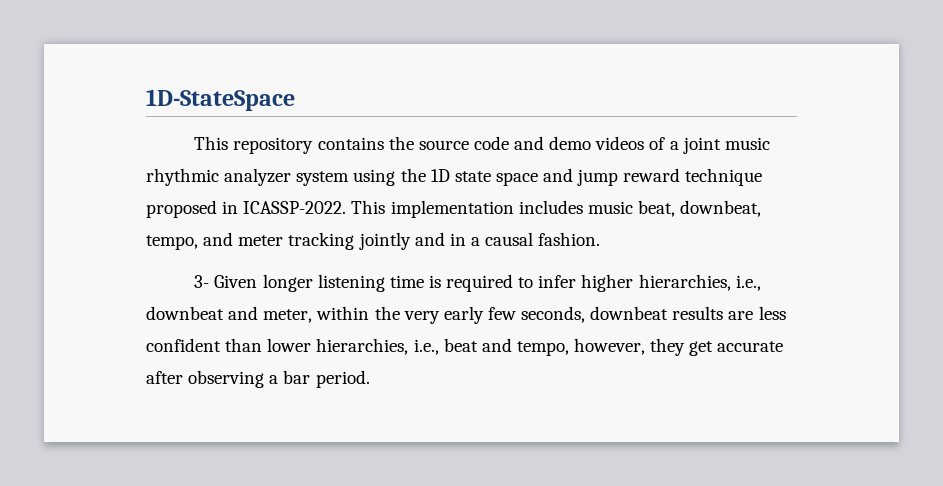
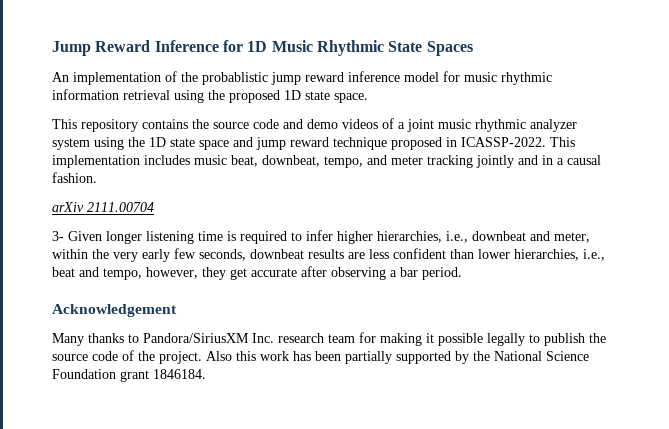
- 1D-StateSpace
+ Jump Reward Inference for 1D Music Rhythmic State Spaces
+ An implementation of the probablistic jump reward inference model for music rhythmic information retrieval using the proposed 1D state space.
+ arXiv 2111.00704
+ Acknowledgement
+ Many thanks to Pandora/SiriusXM Inc. research team for making it possible legally to publish the source code of the project. Also this work has been partially supported by the National Science Foundation grant 1846184.

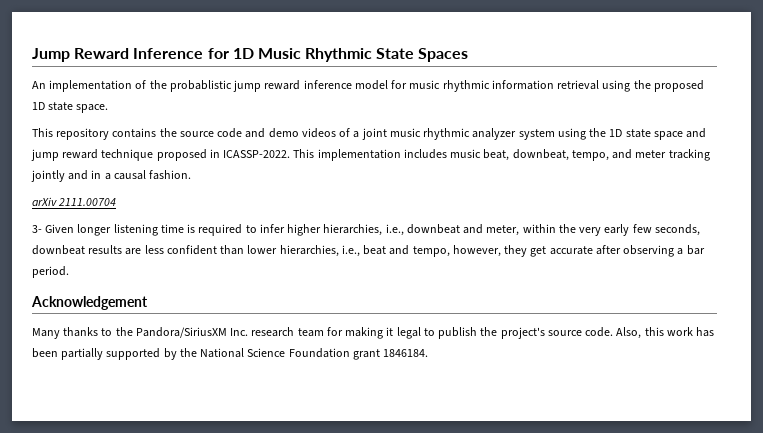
- Many thanks to Pandora/SiriusXM Inc. research team for making it possible legally to publish the source code of the project. Also this work has been partially supported by the National Science Foundation grant 1846184.
+ Many thanks to the Pandora/SiriusXM Inc. research team for making it legal to publish the project's source code. Also, this work has been partially supported by the National Science Foundation grant 1846184.

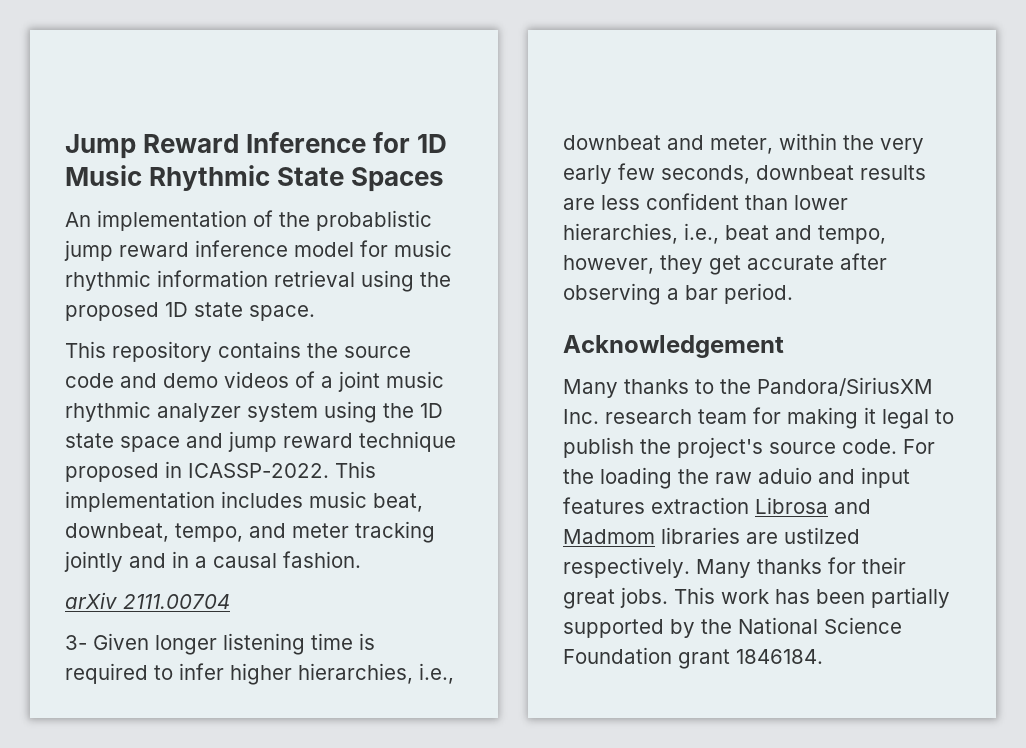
- Also, this work has been partially supported by the National Science Foundation grant 1846184.
+ For the loading the raw aduio and input features extraction Librosa and Madmom libraries are ustilzed respectively. Many thanks for their great jobs. This work has been partially supported by the National Science Foundation grant 1846184.

